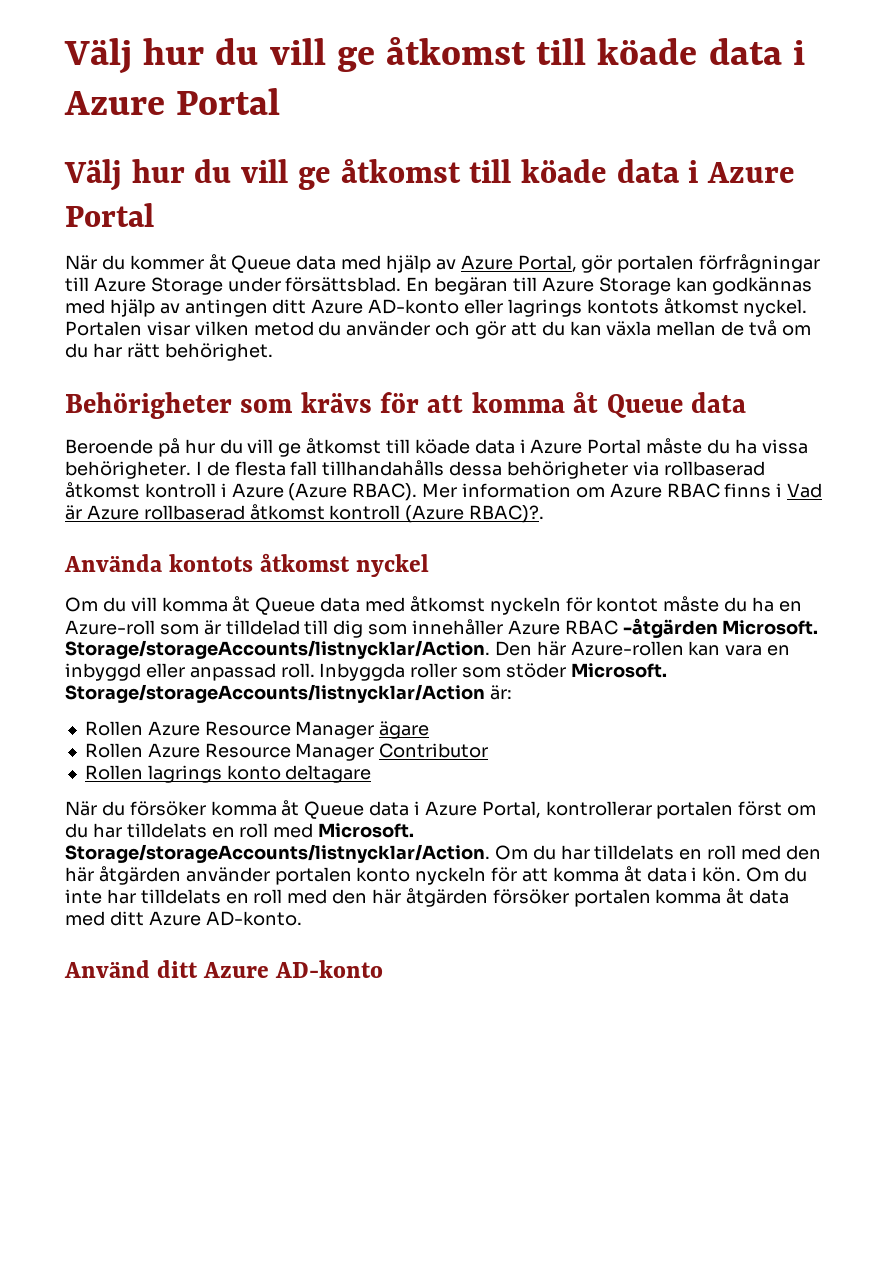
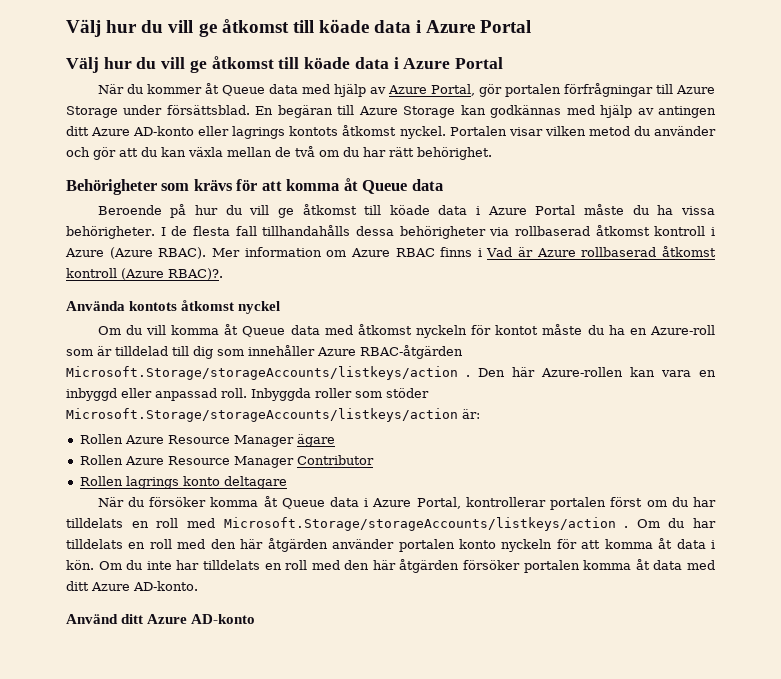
- Om du vill komma åt Queue data med åtkomst nyckeln för kontot måste du ha en Azure-roll som är tilldelad till dig som innehåller Azure RBAC -åtgärden Microsoft. Storage/storageAccounts/listnycklar/Action.
+ Om du vill komma åt Queue data med åtkomst nyckeln för kontot måste du ha en Azure-roll som är tilldelad till dig som innehåller Azure RBAC-åtgärden Microsoft.Storage/storageAccounts/listkeys/action .
- Inbyggda roller som stöder Microsoft. Storage/storageAccounts/listnycklar/Action är:
+ Inbyggda roller som stöder Microsoft.Storage/storageAccounts/listkeys/action är:
- När du försöker komma åt Queue data i Azure Portal, kontrollerar portalen först om du har tilldelats en roll med Microsoft. Storage/storageAccounts/listnycklar/Action.
+ När du försöker komma åt Queue data i Azure Portal, kontrollerar portalen först om du har tilldelats en roll med Microsoft.Storage/storageAccounts/listkeys/action .

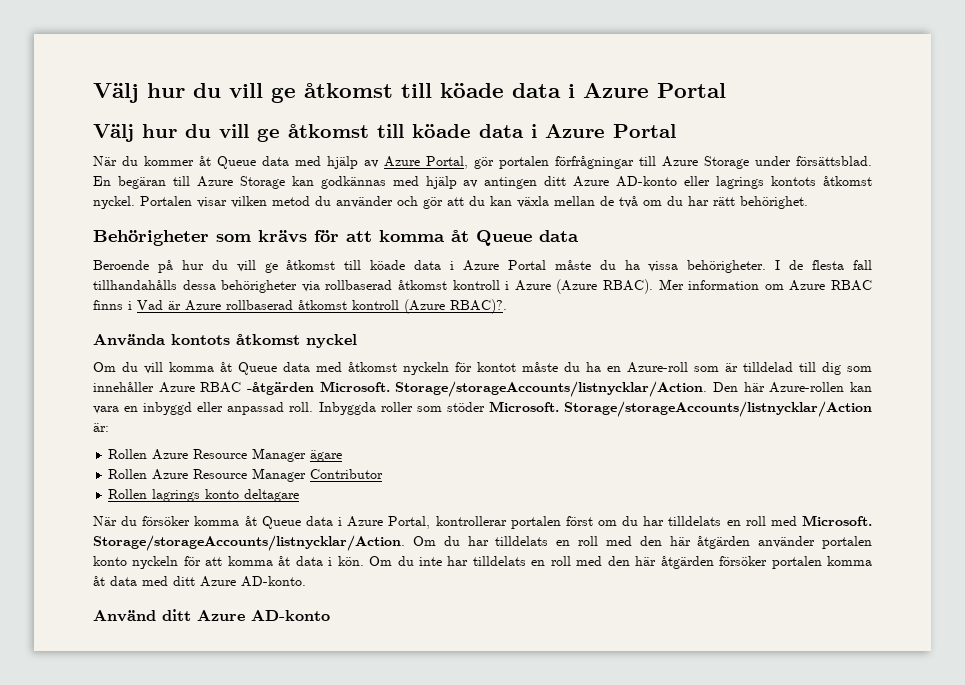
- Om du vill komma åt Queue data med åtkomst nyckeln för kontot måste du ha en Azure-roll som är tilldelad till dig som innehåller Azure RBAC-åtgärden Microsoft.Storage/storageAccounts/listkeys/action .
+ Om du vill komma åt Queue data med åtkomst nyckeln för kontot måste du ha en Azure-roll som är tilldelad till dig som innehåller Azure RBAC -åtgärden Microsoft. Storage/storageAccounts/listnycklar/Action.
- Inbyggda roller som stöder Microsoft.Storage/storageAccounts/listkeys/action är:
+ Inbyggda roller som stöder Microsoft. Storage/storageAccounts/listnycklar/Action är:
- När du försöker komma åt Queue data i Azure Portal, kontrollerar portalen först om du har tilldelats en roll med Microsoft.Storage/storageAccounts/listkeys/action .
+ När du försöker komma åt Queue data i Azure Portal, kontrollerar portalen först om du har tilldelats en roll med Microsoft. Storage/storageAccounts/listnycklar/Action.

